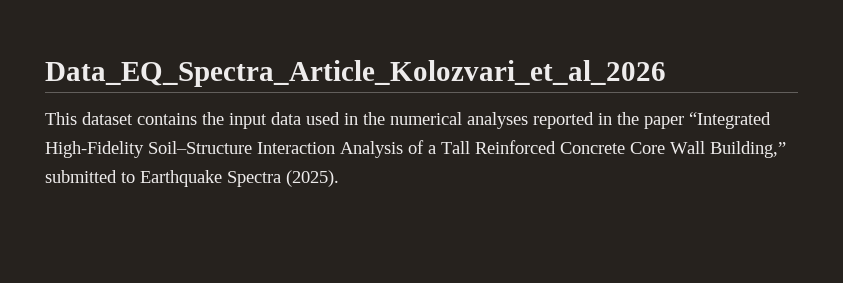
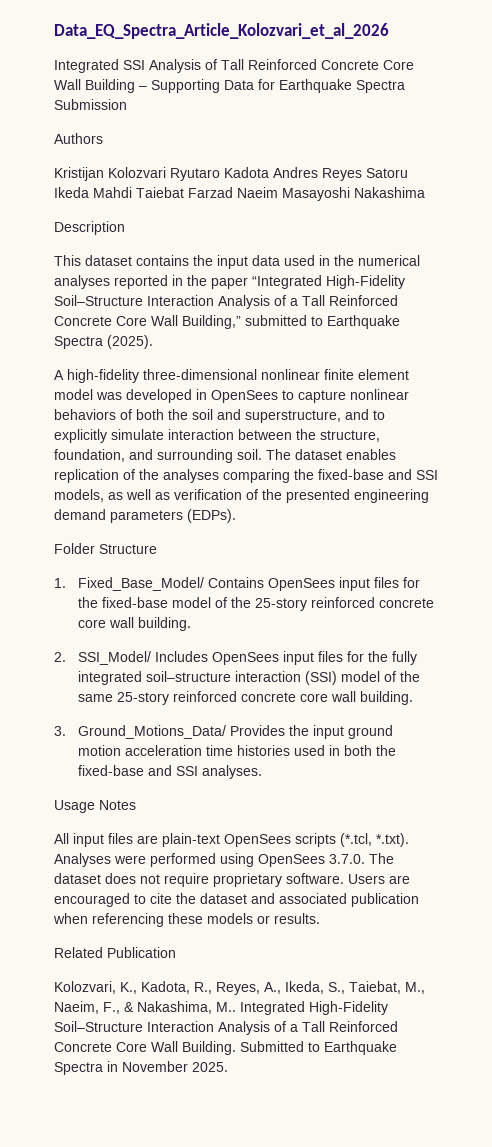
+ Integrated SSI Analysis of Tall Reinforced Concrete Core Wall Building – Supporting Data for Earthquake Spectra Submission
+ Authors
+ Kristijan Kolozvari Ryutaro Kadota Andres Reyes Satoru Ikeda Mahdi Taiebat Farzad Naeim Masayoshi Nakashima
+ Description
+ A high-fidelity three-dimensional nonlinear finite element model was developed in OpenSees to capture nonlinear behaviors of both the soil and superstructure, and to explicitly simulate interaction between the structure, foundation, and surrounding soil. The dataset enables replication of the analyses comparing the fixed-base and SSI models, as well as verification of the presented engineering demand parameters (EDPs).
+ Folder Structure
+ 1. Fixed_Base_Model/ Contains OpenSees input files for the fixed-base model of the 25-story reinforced concrete core wall building.
+ 2. SSI_Model/ Includes OpenSees input files for the fully integrated soil–structure interaction (SSI) model of the same 25-story reinforced concrete core wall building.
+ 3. Ground_Motions_Data/ Provides the input ground motion acceleration time histories used in both the fixed-base and SSI analyses.
+ Usage Notes
+ All input files are plain-text OpenSees scripts (*.tcl, *.txt). Analyses were performed using OpenSees 3.7.0. The dataset does not require proprietary software. Users are encouraged to cite the dataset and associated publication when referencing these models or results.
+ Related Publication
+ Kolozvari, K., Kadota, R., Reyes, A., Ikeda, S., Taiebat, M., Naeim, F., & Nakashima, M.. Integrated High-Fidelity Soil–Structure Interaction Analysis of a Tall Reinforced Concrete Core Wall Building. Submitted to Earthquake Spectra in November 2025.

